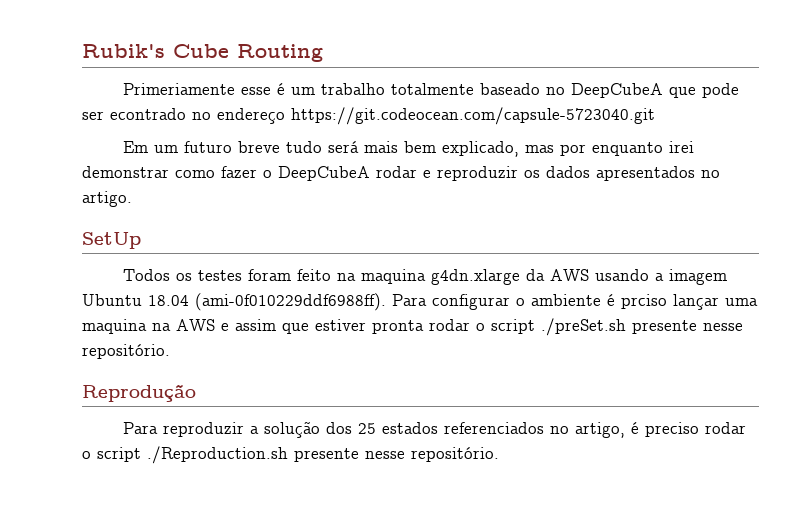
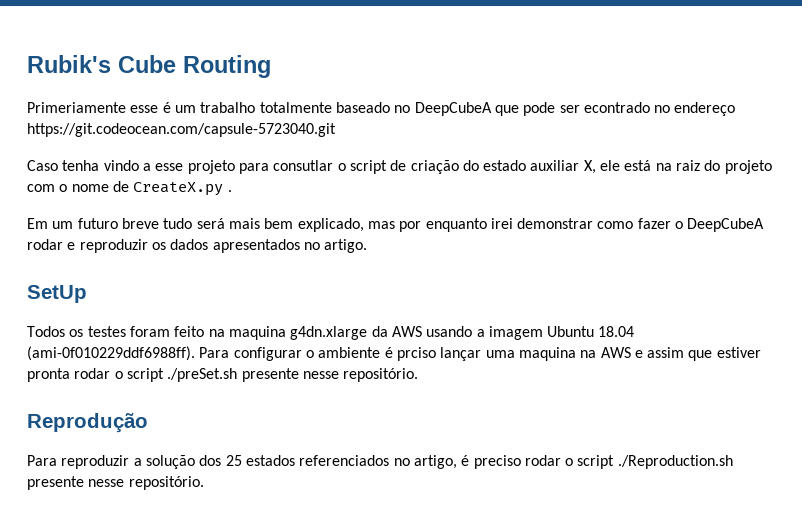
+ Caso tenha vindo a esse projeto para consutlar o script de criação do estado auxiliar X, ele está na raiz do projeto com o nome de CreateX.py .

